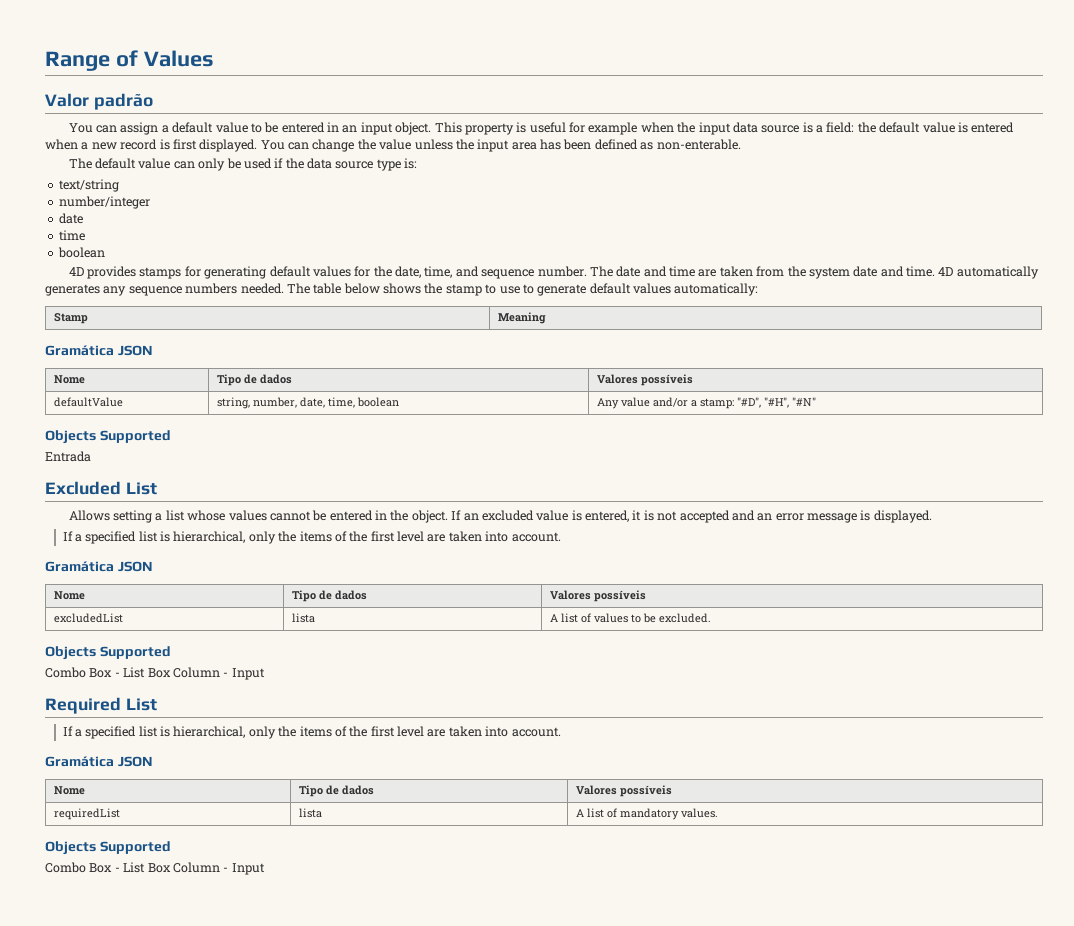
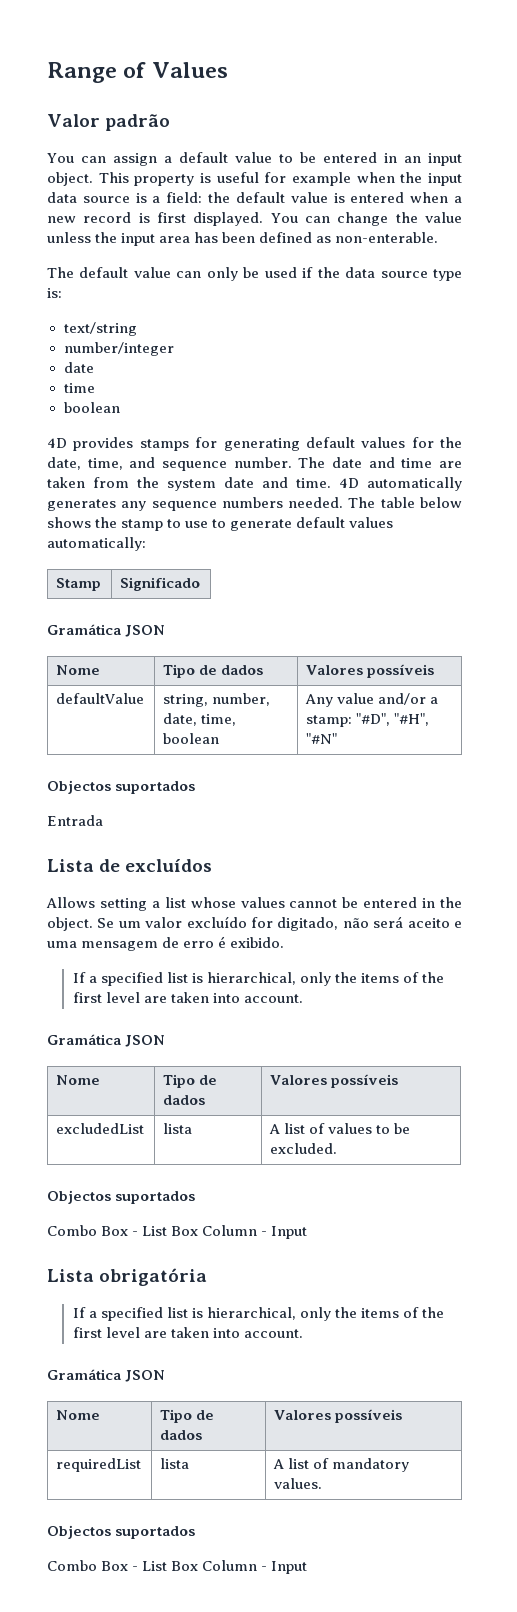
- Stamp | Meaning
+ Stamp | Significado
  defaultValue | string, number, date, time, boolean | Any value and/or a stamp: "#D", "#H", "#N"
- Objects Supported
+ Objectos suportados
- Excluded List
+ Lista de excluídos
- If an excluded value is entered, it is not accepted and an error message is displayed.
+ Se um valor excluído for digitado, não será aceito e uma mensagem de erro é exibido.
  excludedList | lista | A list of values to be excluded.
- Objects Supported
+ Objectos suportados
- Required List
+ Lista obrigatória
  requiredList | lista | A list of mandatory values.
- Objects Supported
+ Objectos suportados

